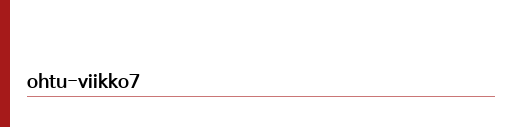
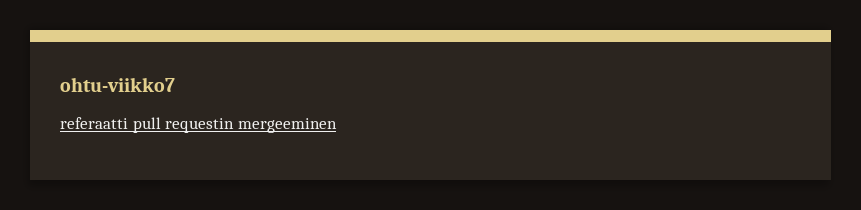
+ referaatti pull requestin mergeeminen

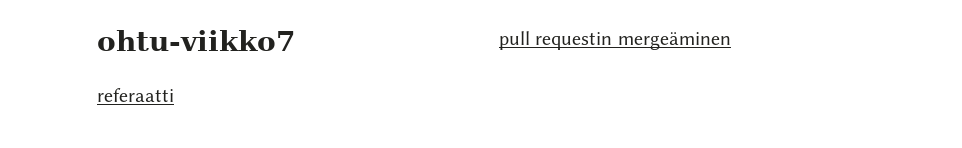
- referaatti pull requestin mergeeminen
+ referaatti
+ pull requestin mergeäminen

